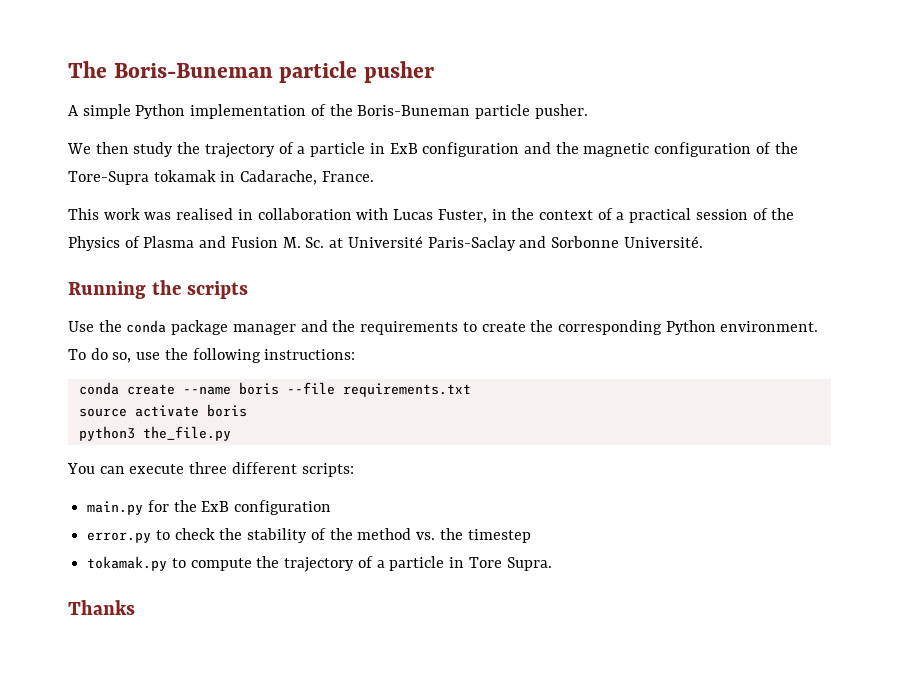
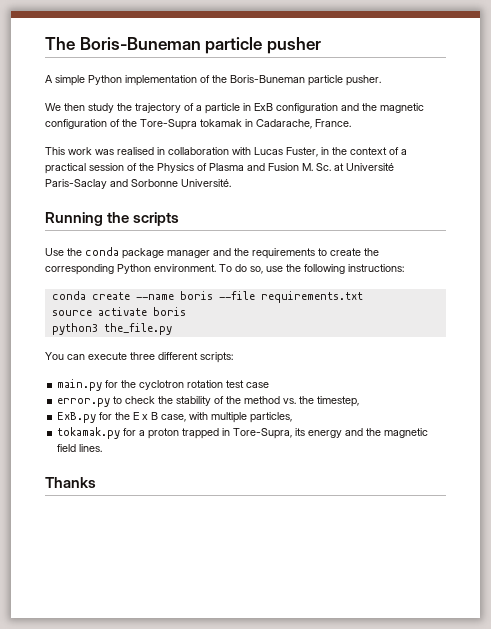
- main.py for the ExB configuration
+ main.py for the cyclotron rotation test case
- error.py to check the stability of the method vs. the timestep
- tokamak.py to compute the trajectory of a particle in Tore Supra.
+ error.py to check the stability of the method vs. the timestep,
+ ExB.py for the E x B case, with multiple particles,
+ tokamak.py for a proton trapped in Tore-Supra, its energy and the magnetic field lines.

